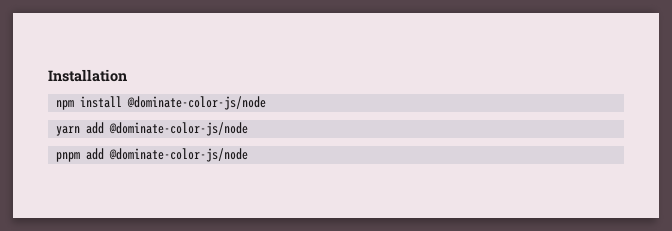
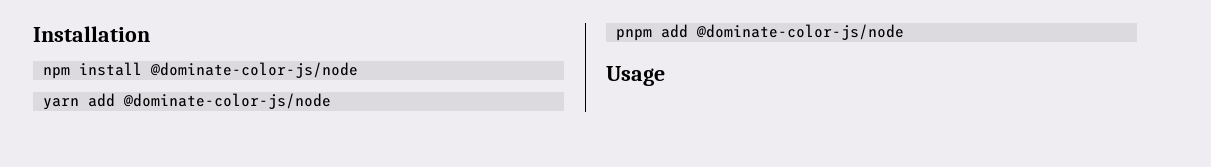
+ Usage

